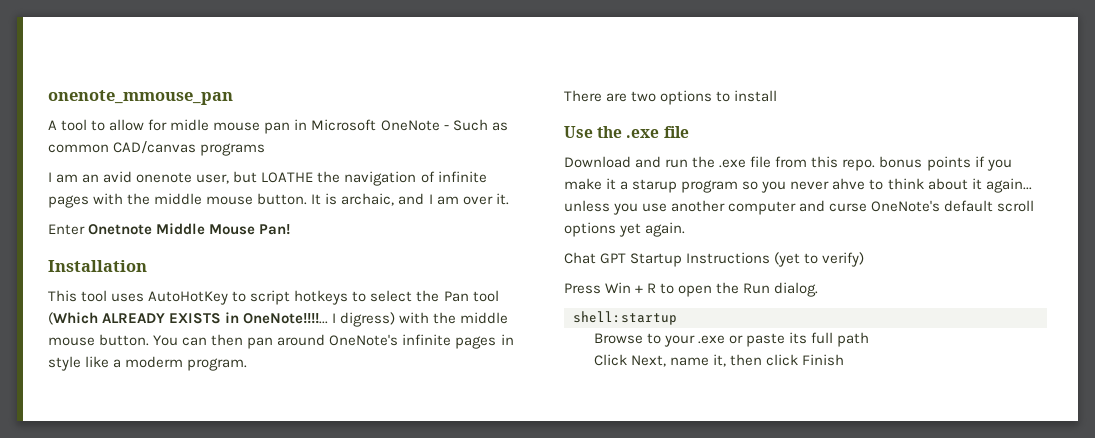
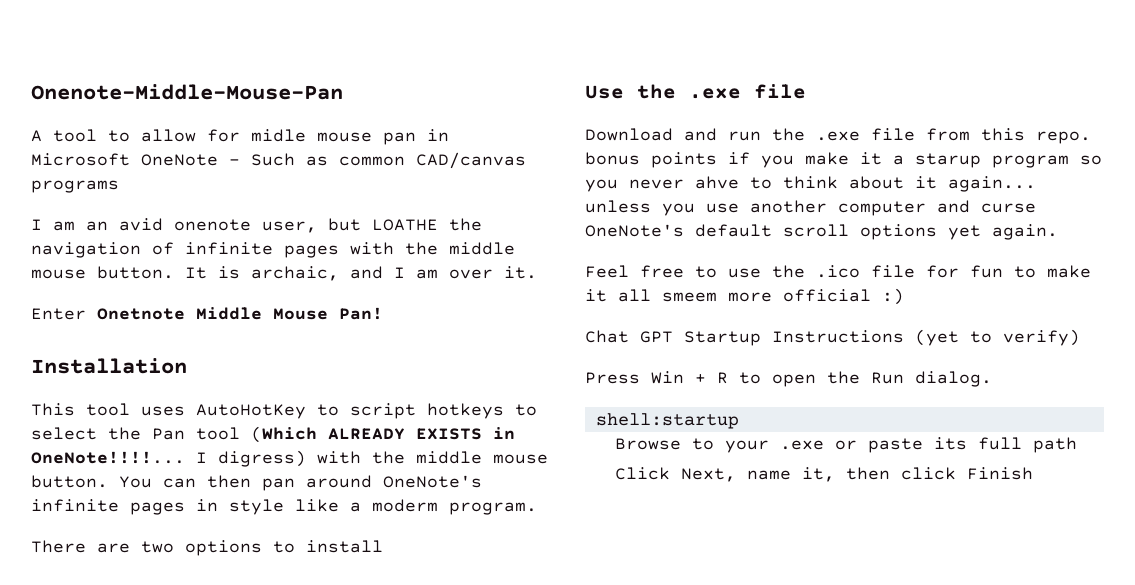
- onenote_mmouse_pan
+ Onenote-Middle-Mouse-Pan
+ Feel free to use the .ico file for fun to make it all smeem more official :)

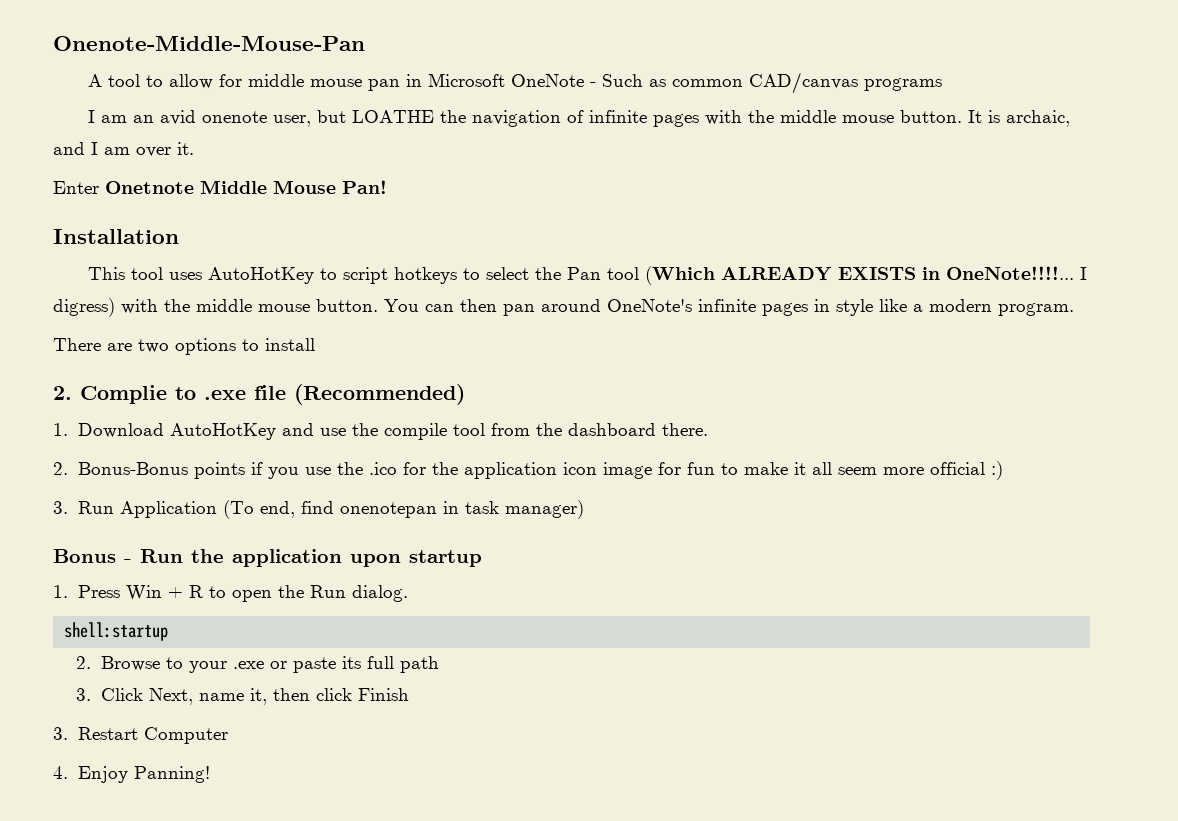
- A tool to allow for midle mouse pan in Microsoft OneNote - Such as common CAD/canvas programs
+ A tool to allow for middle mouse pan in Microsoft OneNote - Such as common CAD/canvas programs
- You can then pan around OneNote's infinite pages in style like a moderm program.
+ You can then pan around OneNote's infinite pages in style like a modern program.
- Use the .exe file
- Download and run the .exe file from this repo. bonus points if you make it a starup program so you never ahve to think about it again... unless you use another computer and curse OneNote's default scroll options yet again.
- Feel free to use the .ico file for fun to make it all smeem more official :)
+ 2. Complie to .exe file (Recommended)
+ 1. Download AutoHotKey and use the compile tool from the dashboard there.
+ 2. Bonus-Bonus points if you use the .ico for the application icon image for fun to make it all seem more official :)
- Chat GPT Startup Instructions (yet to verify)
- Press Win + R to open the Run dialog.
+ 3. Run Application (To end, find onenotepan in task manager)
+ Bonus - Run the application upon startup
+ 1. Press Win + R to open the Run dialog.
- Browse to your .exe or paste its full path
+ 2. Browse to your .exe or paste its full path
- Click Next, name it, then click Finish
+ 3. Click Next, name it, then click Finish
+ 3. Restart Computer
+ 4. Enjoy Panning!

